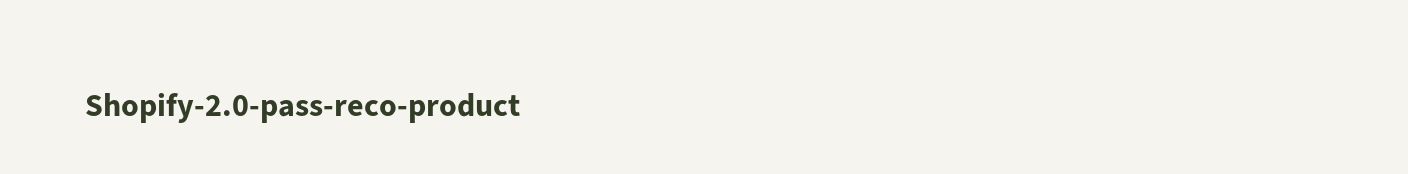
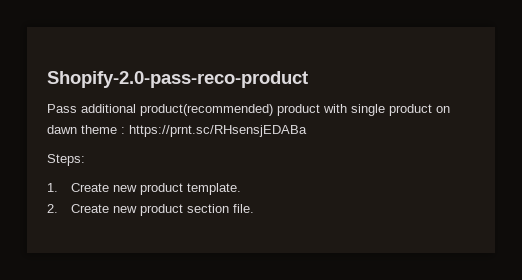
+ Pass additional product(recommended) product with single product on dawn theme : https://prnt.sc/RHsensjEDABa
+ Steps:
+ 1. Create new product template.
+ 2. Create new product section file.

